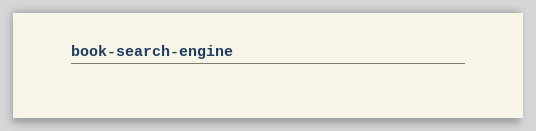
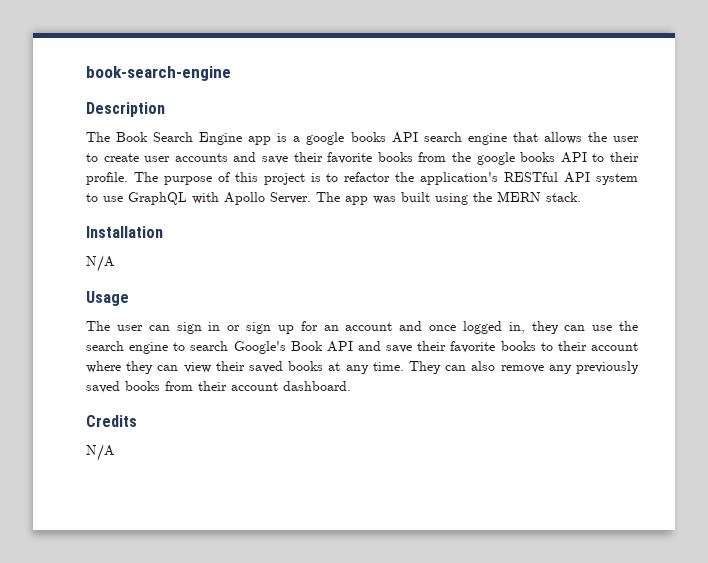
+ Description
+ The Book Search Engine app is a google books API search engine that allows the user to create user accounts and save their favorite books from the google books API to their profile. The purpose of this project is to refactor the application's RESTful API system to use GraphQL with Apollo Server. The app was built using the MERN stack.
+ Installation
+ N/A
+ Usage
+ The user can sign in or sign up for an account and once logged in, they can use the search engine to search Google's Book API and save their favorite books to their account where they can view their saved books at any time. They can also remove any previously saved books from their account dashboard.
+ Credits
+ N/A

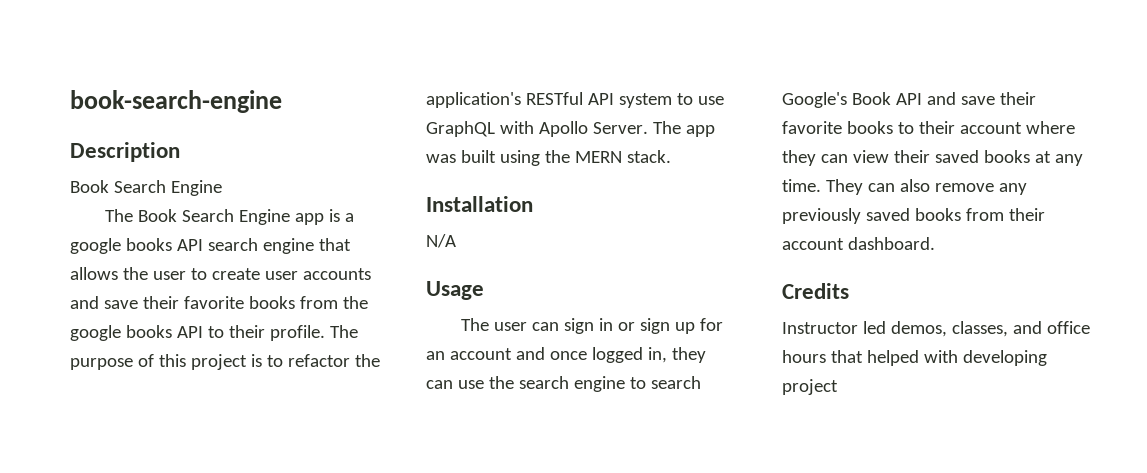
  Description
+ Book Search Engine
  Credits
- N/A
+ Instructor led demos, classes, and office hours that helped with developing project

